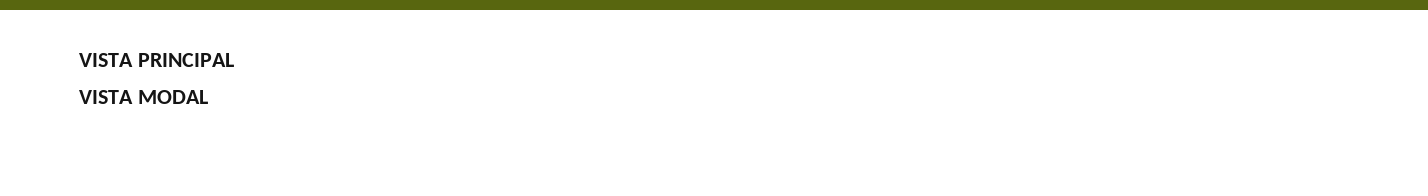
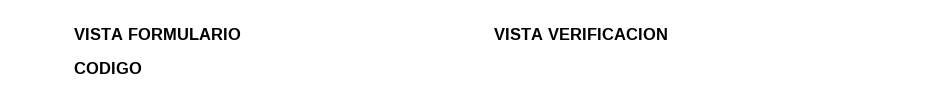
- VISTA PRINCIPAL
- VISTA MODAL
+ VISTA FORMULARIO
+ CODIGO
+ VISTA VERIFICACION

